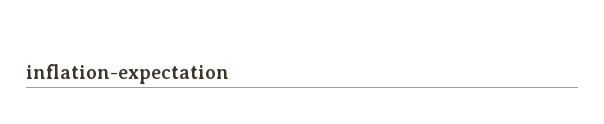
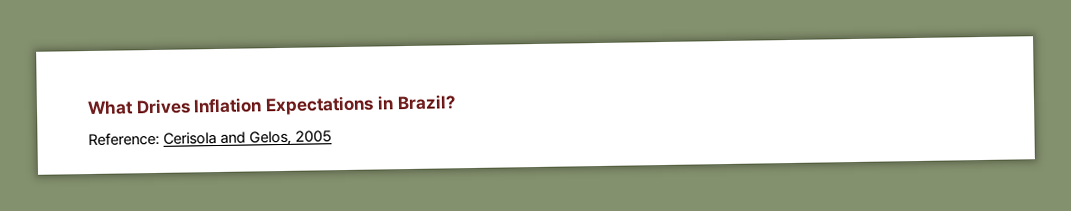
- inflation-expectation
+ What Drives Inflation Expectations in Brazil?
+ Reference: Cerisola and Gelos, 2005

